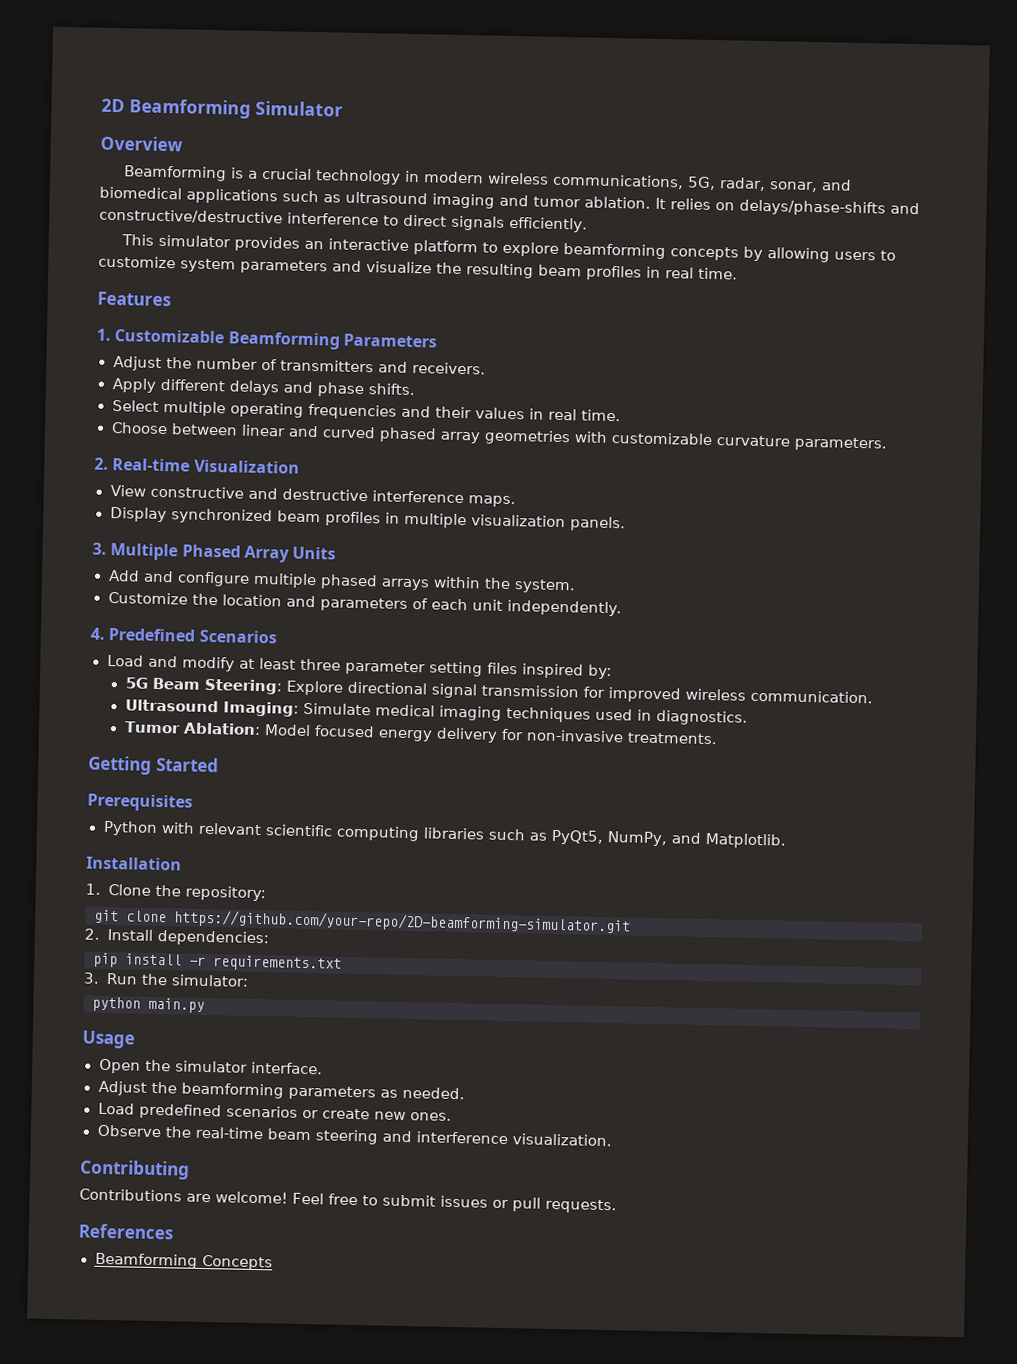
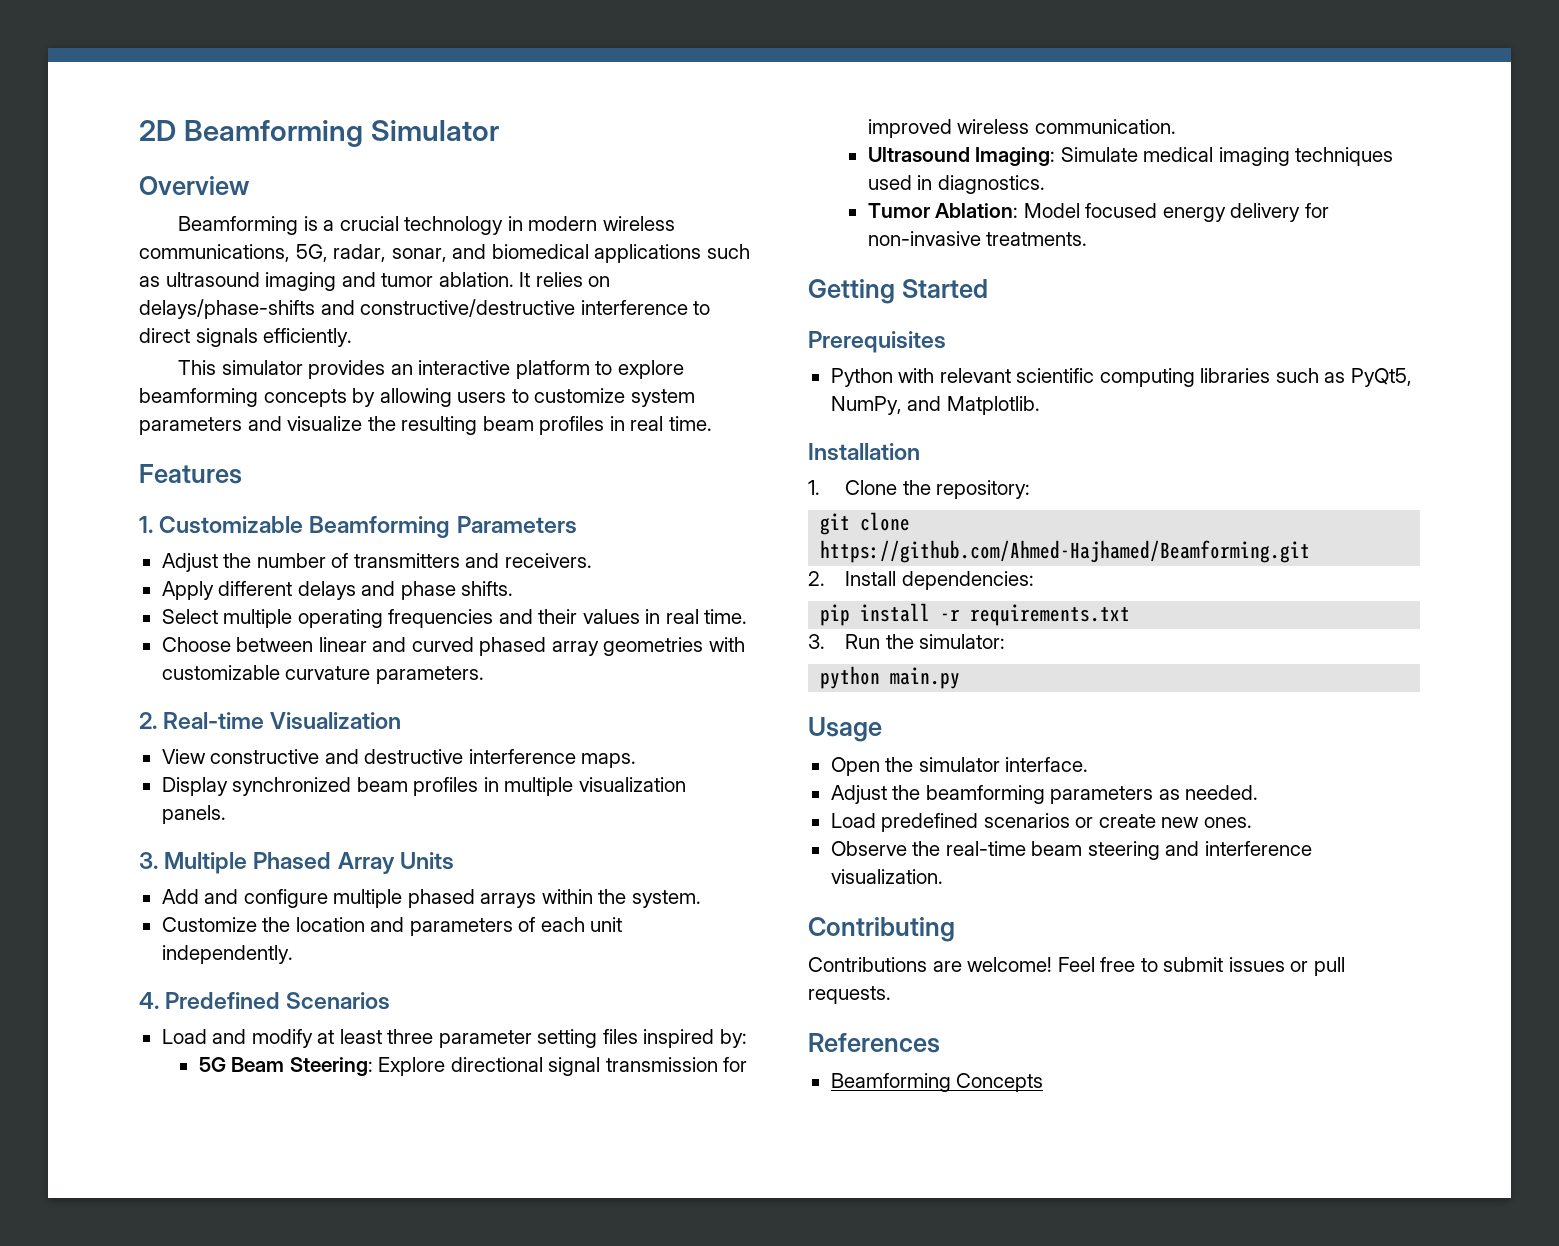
- git clone https://github.com/your-repo/2D-beamforming-simulator.git
+ git clone https://github.com/Ahmed-Hajhamed/Beamforming.git

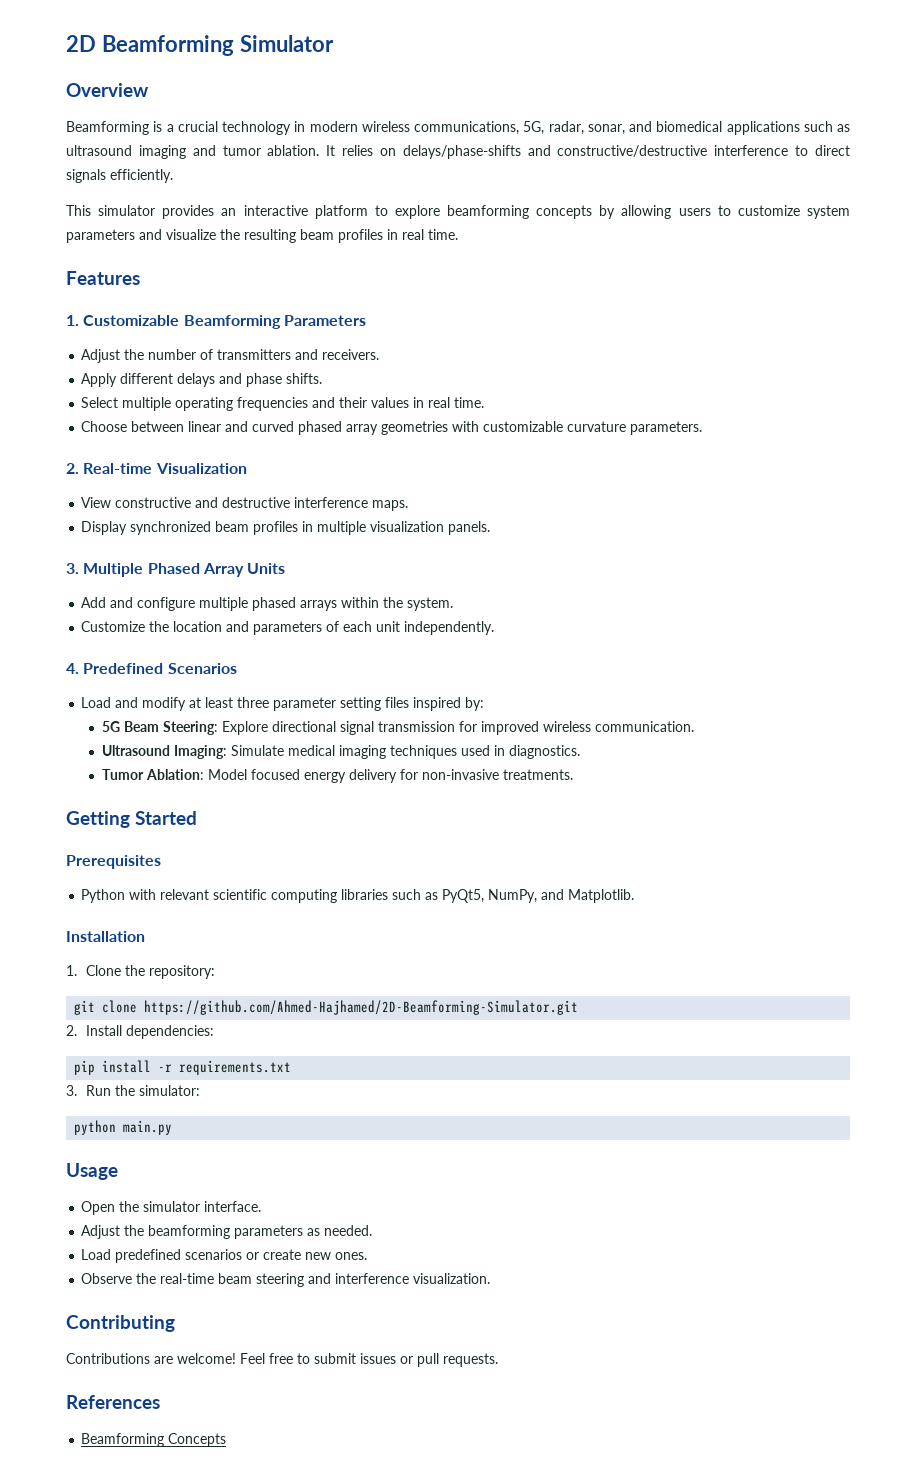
- git clone https://github.com/Ahmed-Hajhamed/Beamforming.git
+ git clone https://github.com/Ahmed-Hajhamed/2D-Beamforming-Simulator.git

